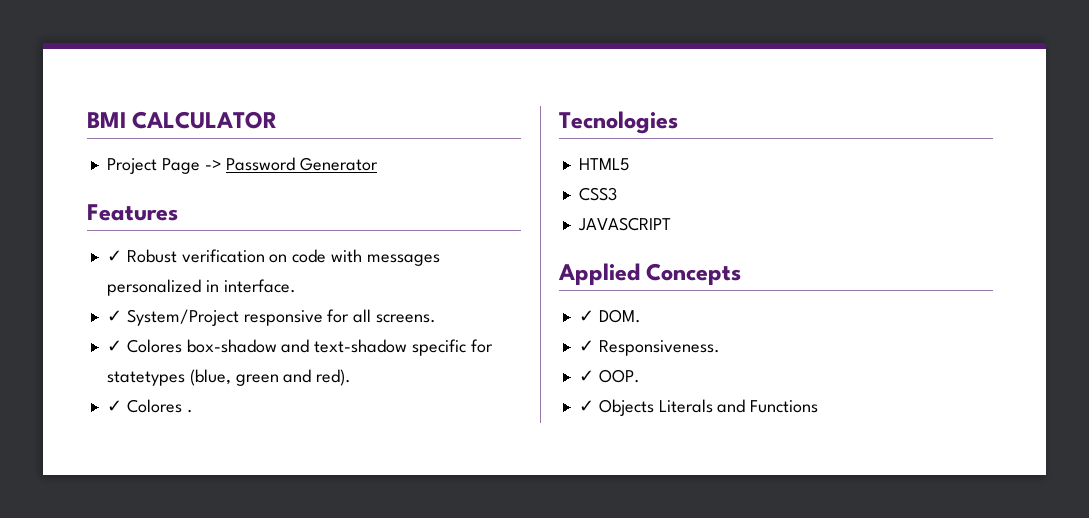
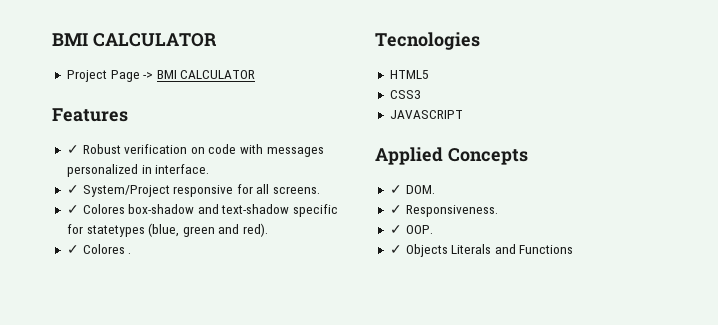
- Project Page -> Password Generator
+ Project Page -> BMI CALCULATOR

